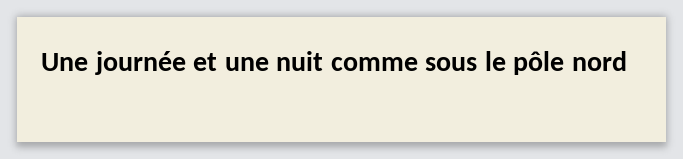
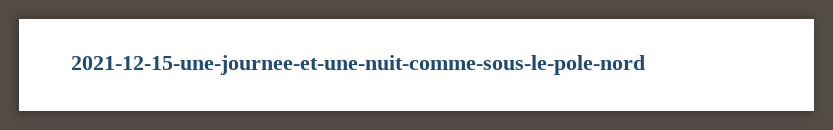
- Une journée et une nuit comme sous le pôle nord
+ 2021-12-15-une-journee-et-une-nuit-comme-sous-le-pole-nord

